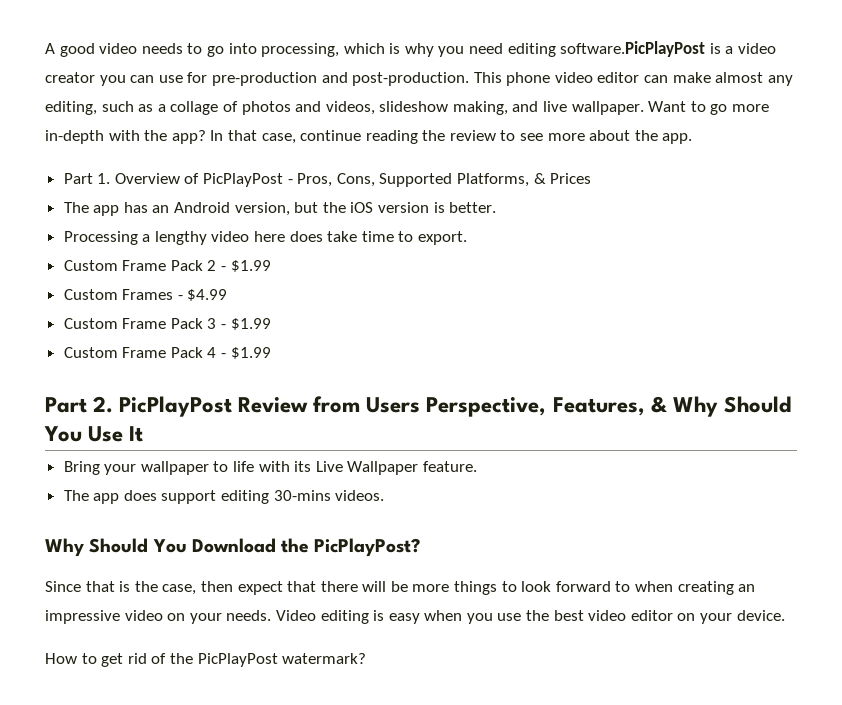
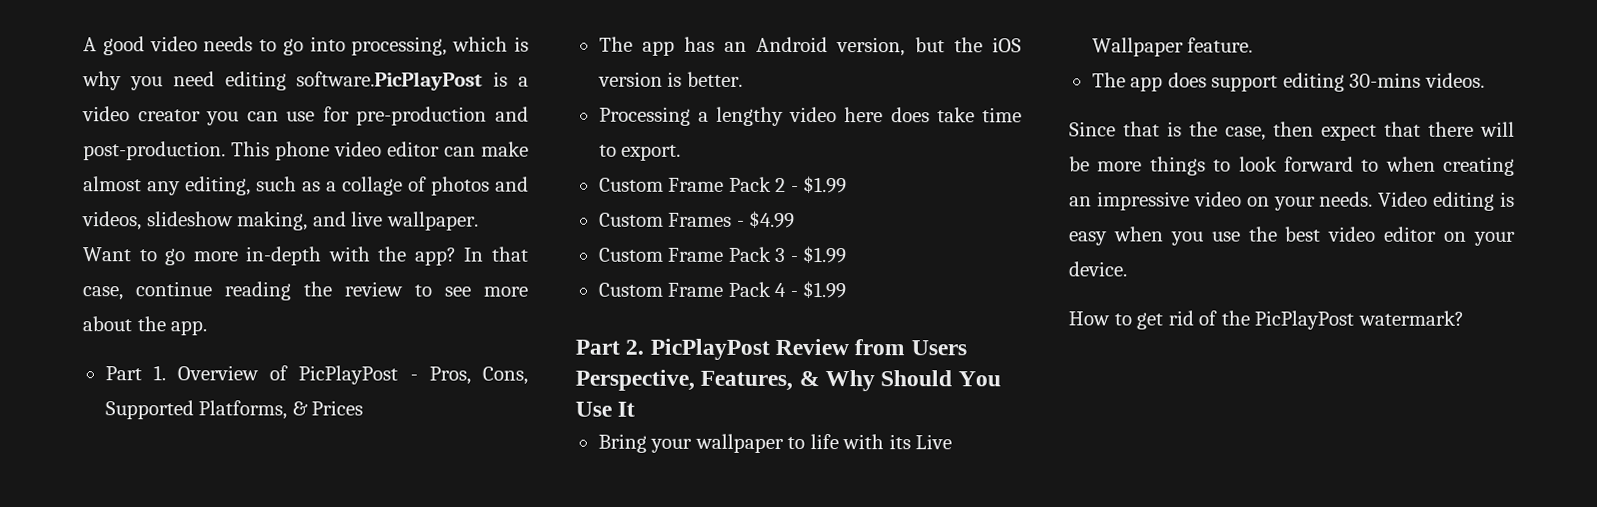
- Why Should You Download the PicPlayPost?

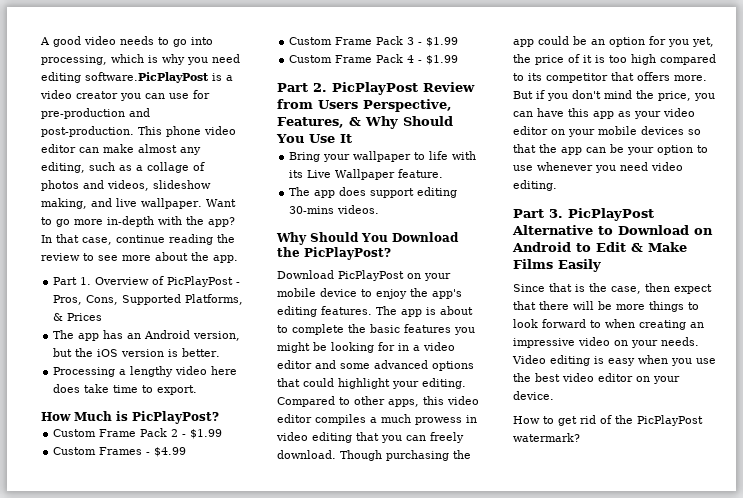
+ How Much is PicPlayPost?
+ Why Should You Download the PicPlayPost?
+ Download PicPlayPost on your mobile device to enjoy the app's editing features. The app is about to complete the basic features you might be looking for in a video editor and some advanced options that could highlight your editing. Compared to other apps, this video editor compiles a much prowess in video editing that you can freely download. Though purchasing the app could be an option for you yet, the price of it is too high compared to its competitor that offers more. But if you don't mind the price, you can have this app as your video editor on your mobile devices so that the app can be your option to use whenever you need video editing.
+ Part 3. PicPlayPost Alternative to Download on Android to Edit & Make Films Easily

